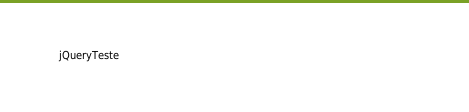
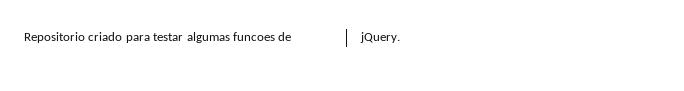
- jQueryTeste
+ Repositorio criado para testar algumas funcoes de jQuery.

